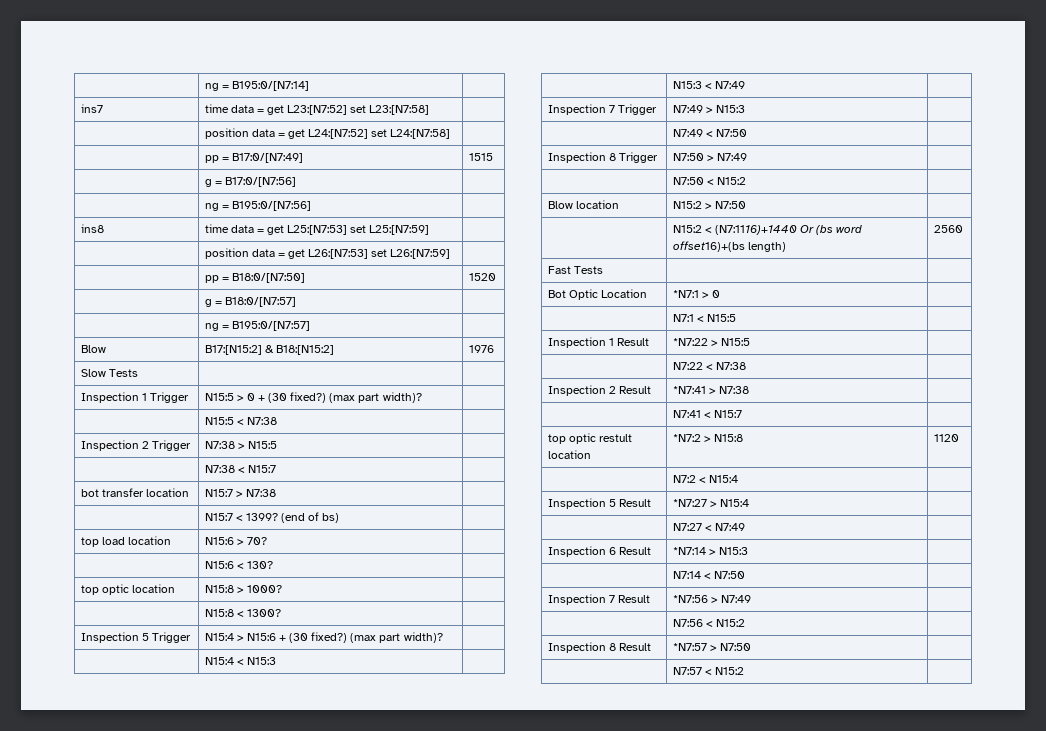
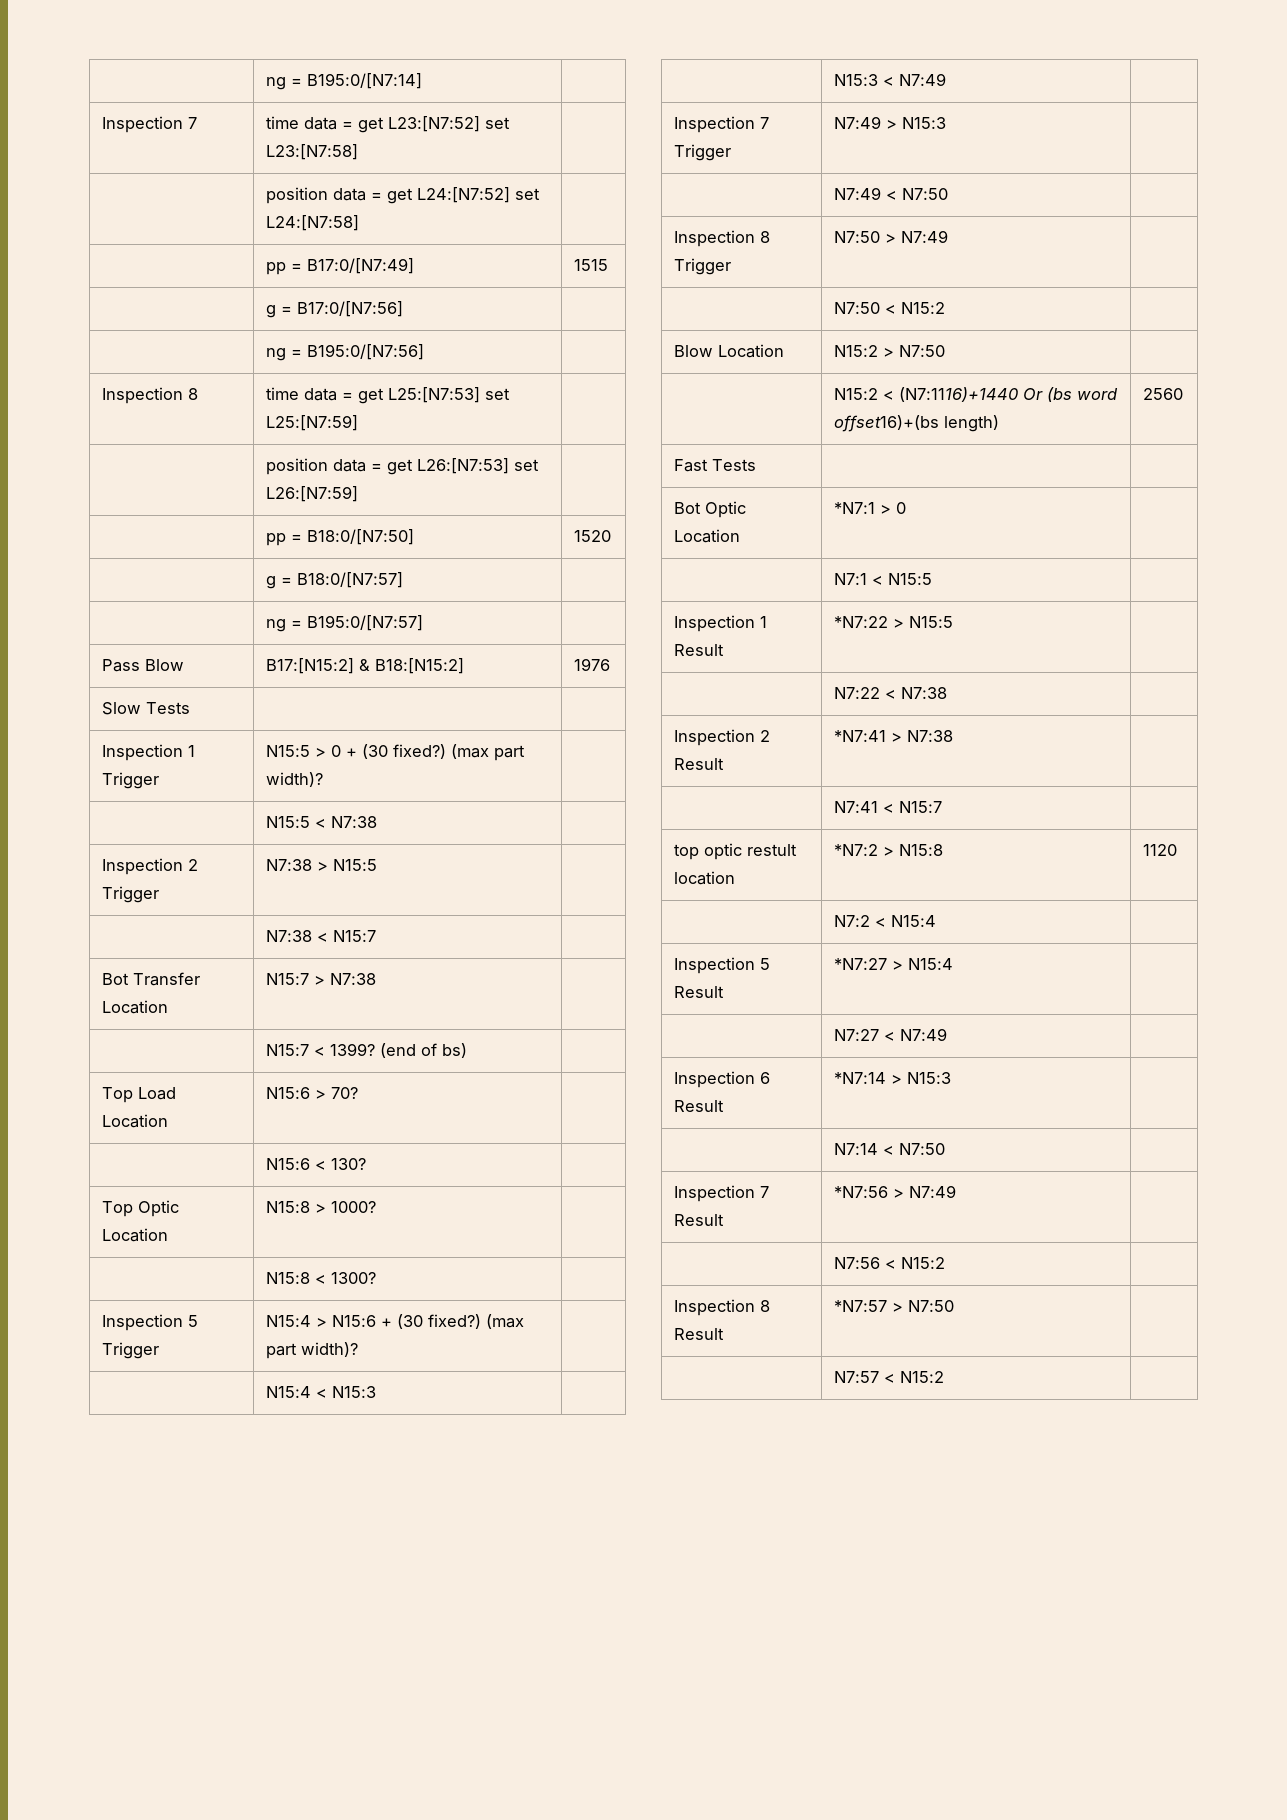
- ins7 | time data = get L23:[N7:52] set L23:[N7:58] |
+ Inspection 7 | time data = get L23:[N7:52] set L23:[N7:58] |
- ins8 | time data = get L25:[N7:53] set L25:[N7:59] |
+ Inspection 8 | time data = get L25:[N7:53] set L25:[N7:59] |
- Blow | B17:[N15:2] & B18:[N15:2] | 1976
+ Pass Blow | B17:[N15:2] & B18:[N15:2] | 1976
- bot transfer location | N15:7 > N7:38 |
+ Bot Transfer Location | N15:7 > N7:38 |
- top load location | N15:6 > 70? |
+ Top Load Location | N15:6 > 70? |
- top optic location | N15:8 > 1000? |
+ Top Optic Location | N15:8 > 1000? |
- Blow location | N15:2 > N7:50 |
+ Blow Location | N15:2 > N7:50 |

